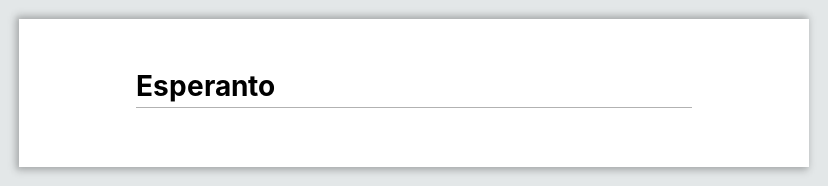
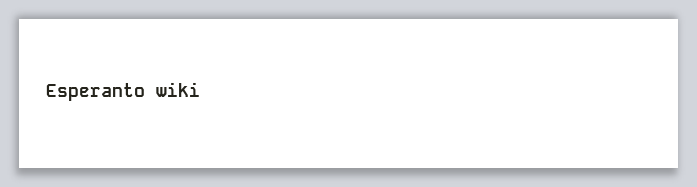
- Esperanto
+ Esperanto wiki

